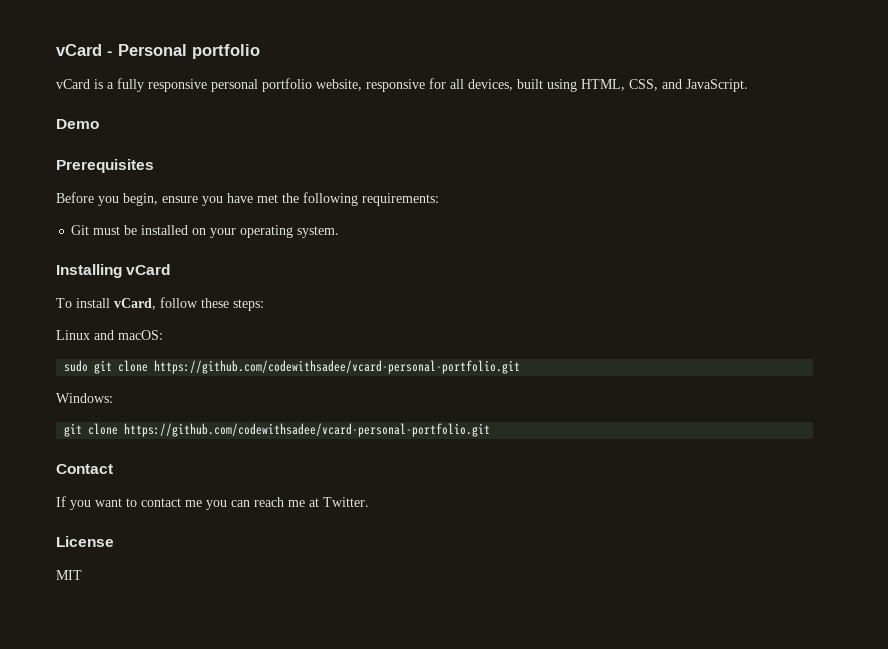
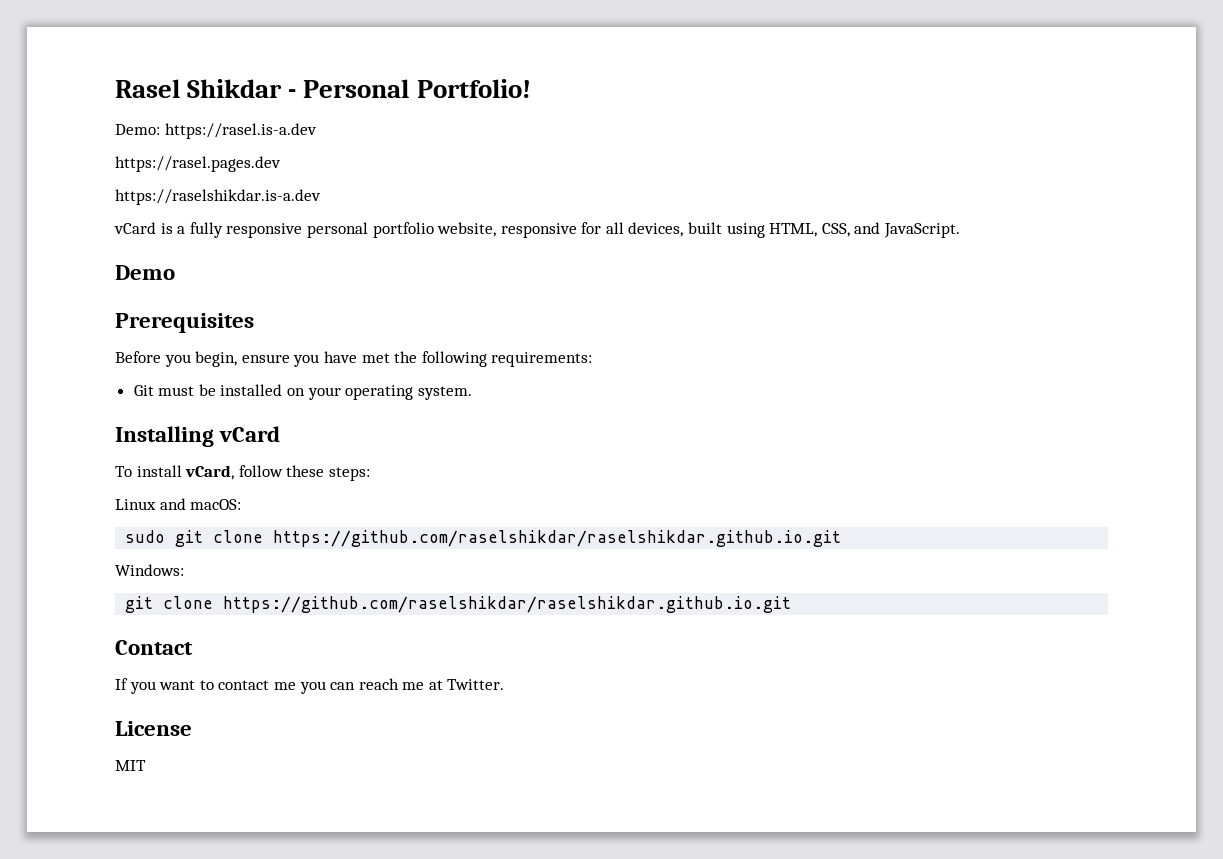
- vCard - Personal portfolio
+ Rasel Shikdar - Personal Portfolio!
+ Demo: https://rasel.is-a.dev
+ https://rasel.pages.dev
+ https://raselshikdar.is-a.dev
- sudo git clone https://github.com/codewithsadee/vcard-personal-portfolio.git
+ sudo git clone https://github.com/raselshikdar/raselshikdar.github.io.git
  Windows:
- git clone https://github.com/codewithsadee/vcard-personal-portfolio.git
+ git clone https://github.com/raselshikdar/raselshikdar.github.io.git

